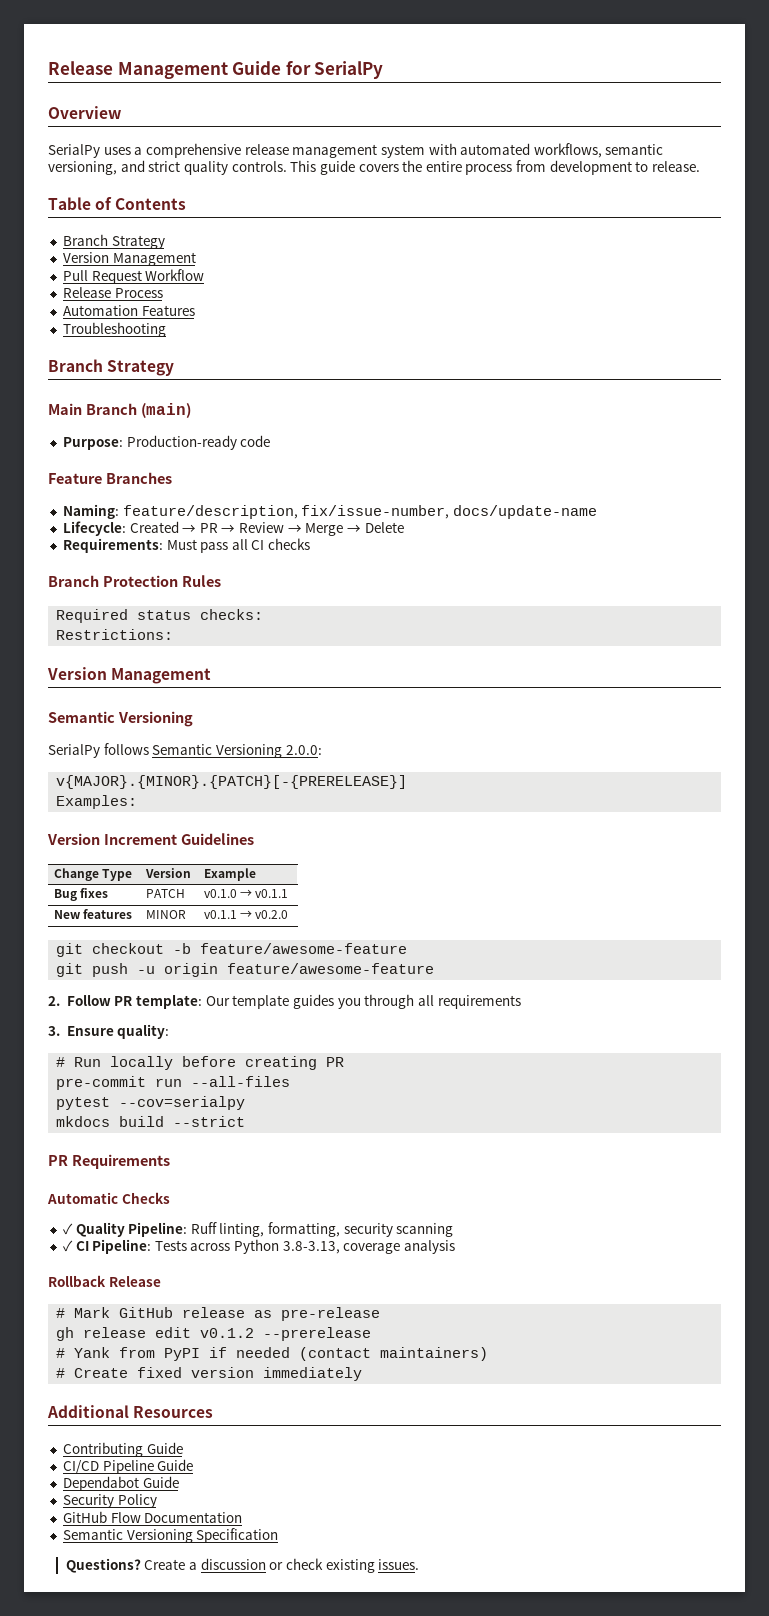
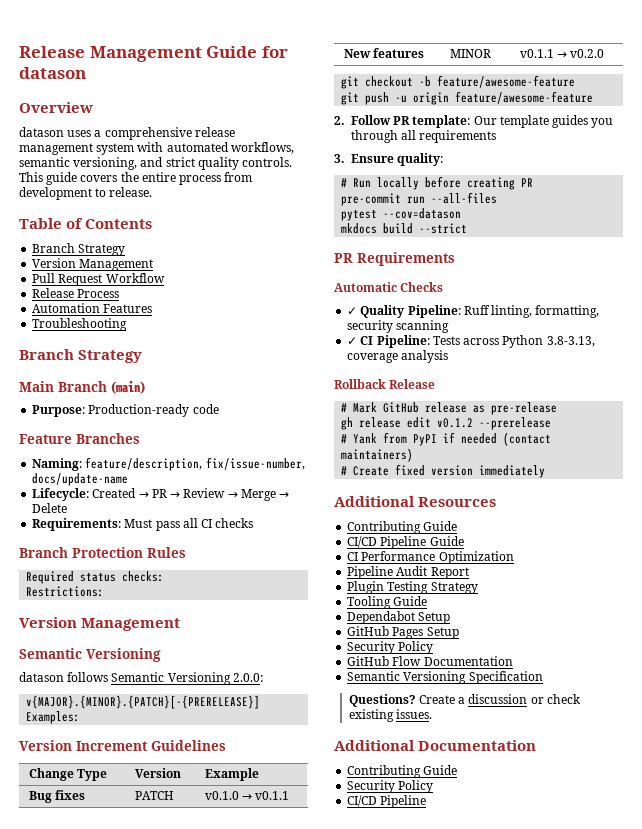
- Release Management Guide for SerialPy
+ Release Management Guide for datason
- SerialPy uses a comprehensive release management system with automated workflows, semantic versioning, and strict quality controls.
+ datason uses a comprehensive release management system with automated workflows, semantic versioning, and strict quality controls.
- SerialPy follows Semantic Versioning 2.0.0:
+ datason follows Semantic Versioning 2.0.0:
- pytest --cov=serialpy
+ pytest --cov=datason
- Dependabot Guide
+ CI Performance Optimization
+ Pipeline Audit Report
+ Plugin Testing Strategy
+ Tooling Guide
+ Dependabot Setup
+ GitHub Pages Setup
+ Additional Documentation
+ Contributing Guide
+ Security Policy
+ CI/CD Pipeline

